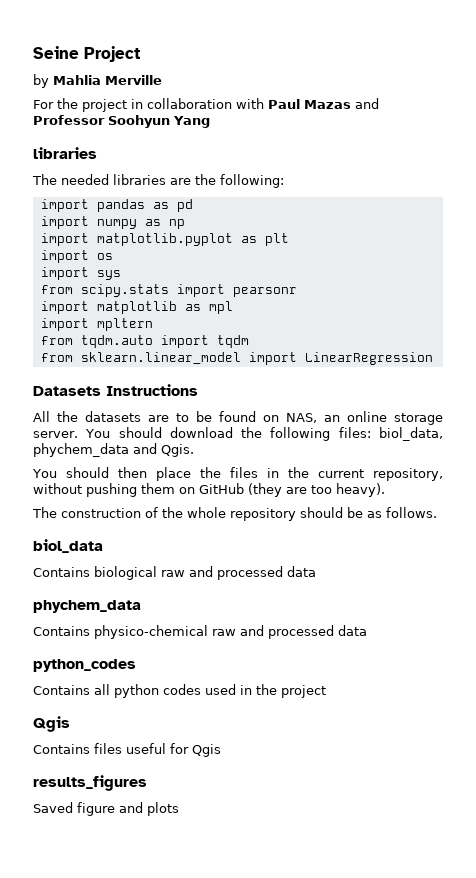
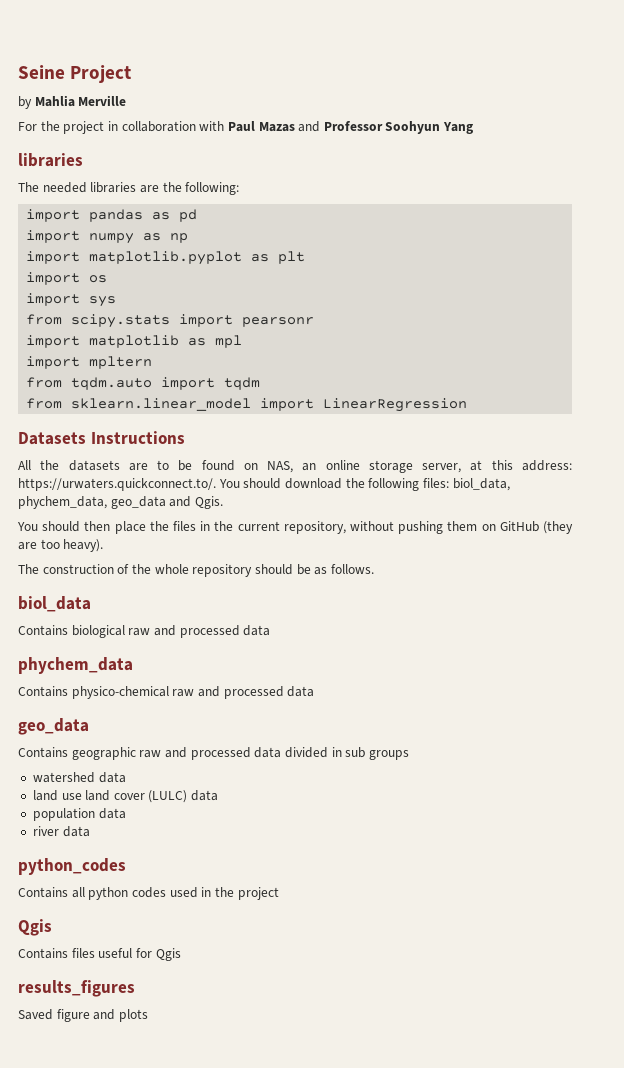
- All the datasets are to be found on NAS, an online storage server. You should download the following files: biol_data, phychem_data and Qgis.
+ All the datasets are to be found on NAS, an online storage server, at this address: https://urwaters.quickconnect.to/. You should download the following files: biol_data, phychem_data, geo_data and Qgis.
  Contains physico-chemical raw and processed data
+ geo_data
+ Contains geographic raw and processed data divided in sub groups
+ watershed data
+ land use land cover (LULC) data
+ population data
+ river data

